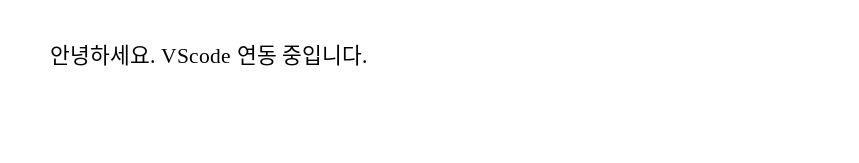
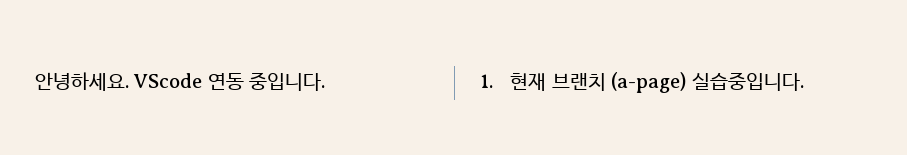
+ 1. 현재 브랜치 (a-page) 실습중입니다.

